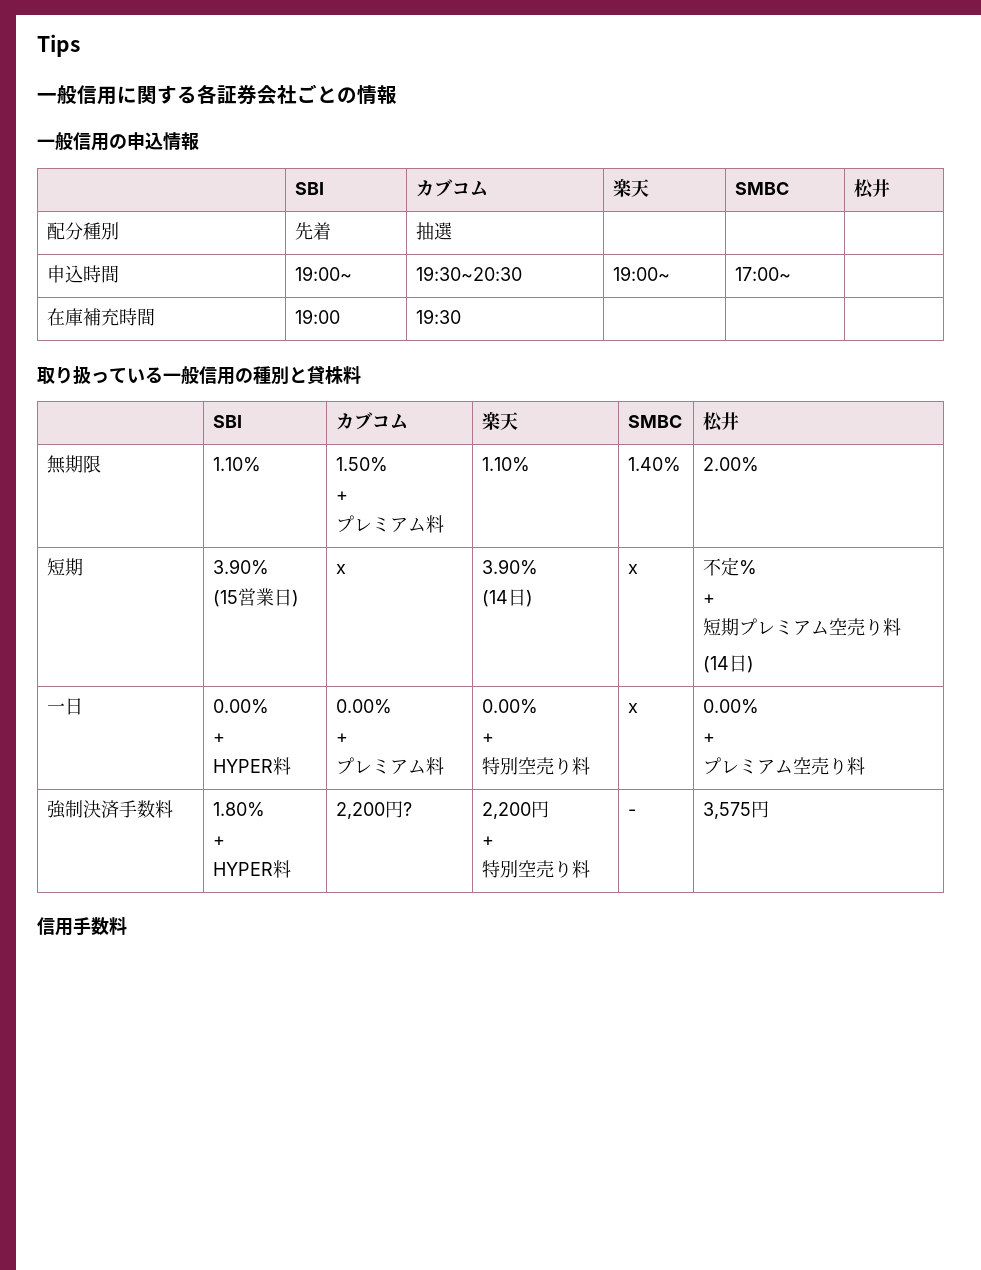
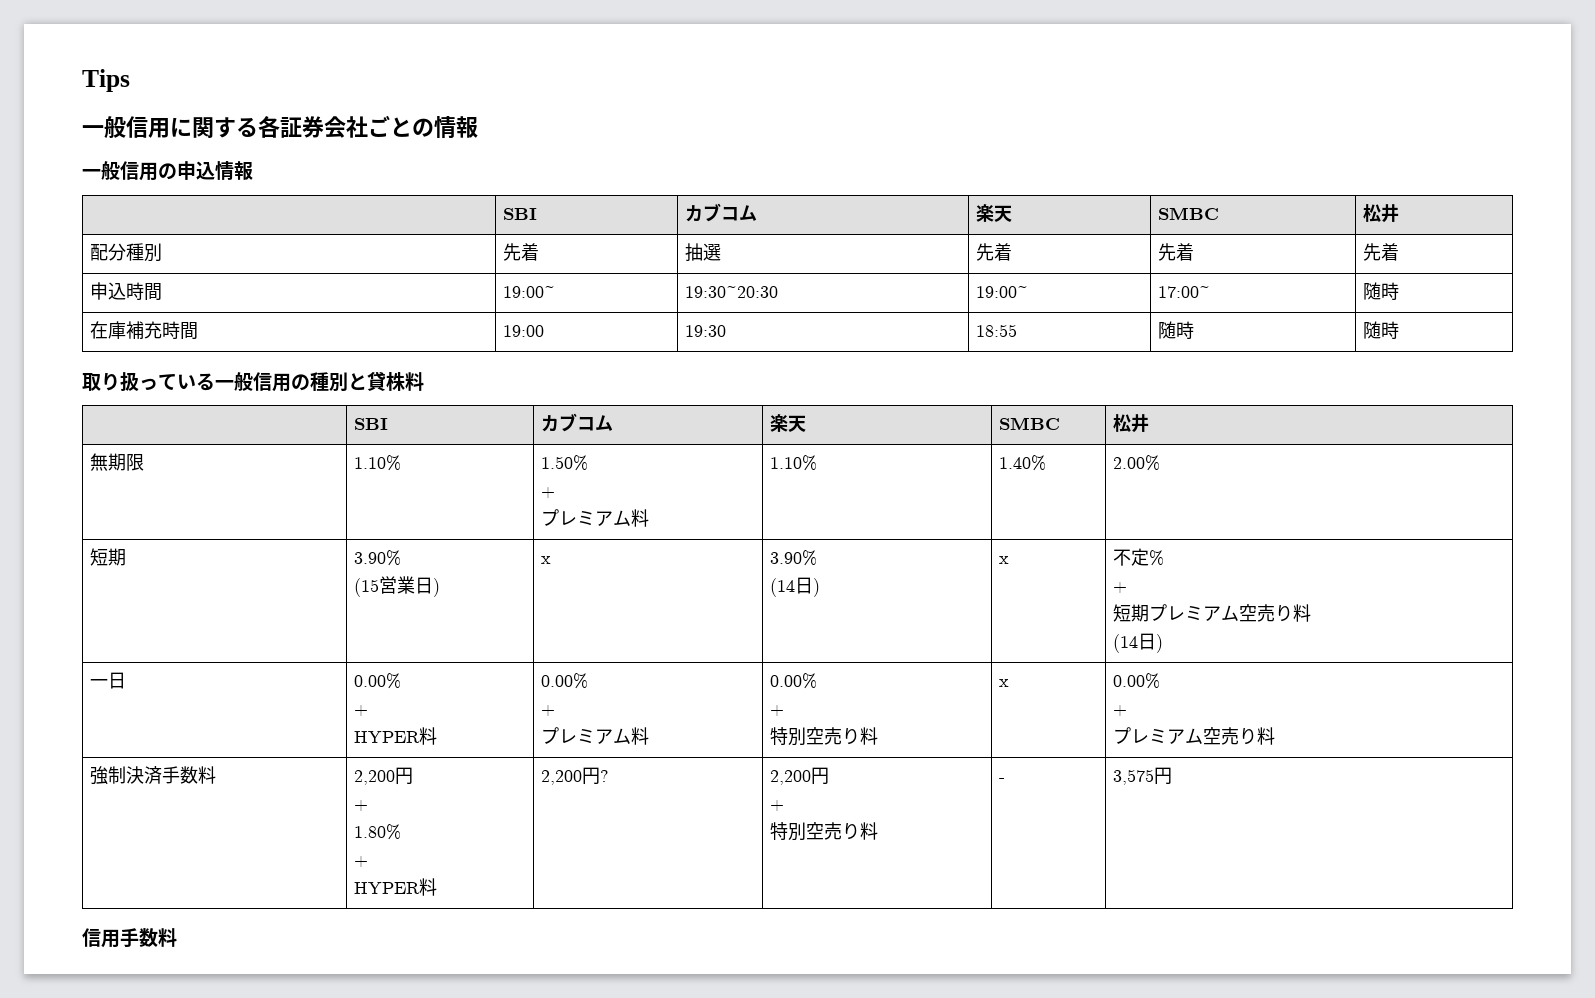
- 配分種別 | 先着 | 抽選 | | |
+ 配分種別 | 先着 | 抽選 | 先着 | 先着 | 先着
- 申込時間 | 19:00~ | 19:30~20:30 | 19:00~ | 17:00~ |
+ 申込時間 | 19:00~ | 19:30~20:30 | 19:00~ | 17:00~ | 随時
- 在庫補充時間 | 19:00 | 19:30 | | |
+ 在庫補充時間 | 19:00 | 19:30 | 18:55 | 随時 | 随時
- 強制決済手数料 | 1.80%
+ 強制決済手数料 | 2,200円
+ +
+ 1.80%

